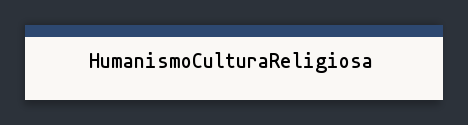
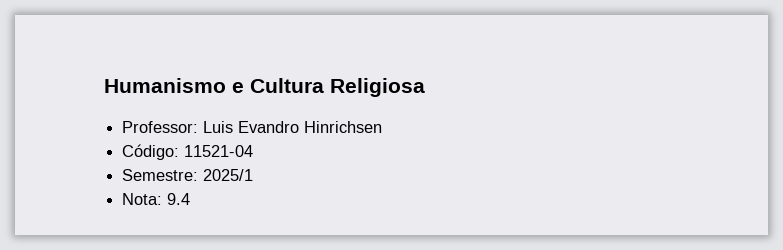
- HumanismoCulturaReligiosa
+ Humanismo e Cultura Religiosa
+ Professor: Luis Evandro Hinrichsen
+ Código: 11521-04
+ Semestre: 2025/1
+ Nota: 9.4

